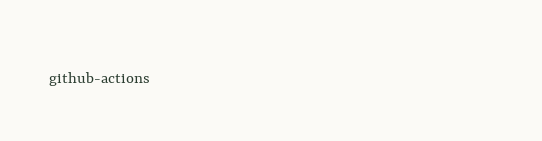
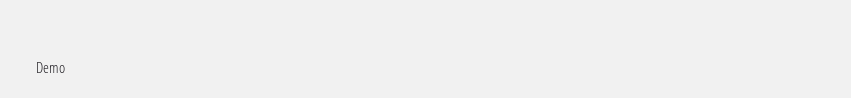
- github-actions
+ Demo

